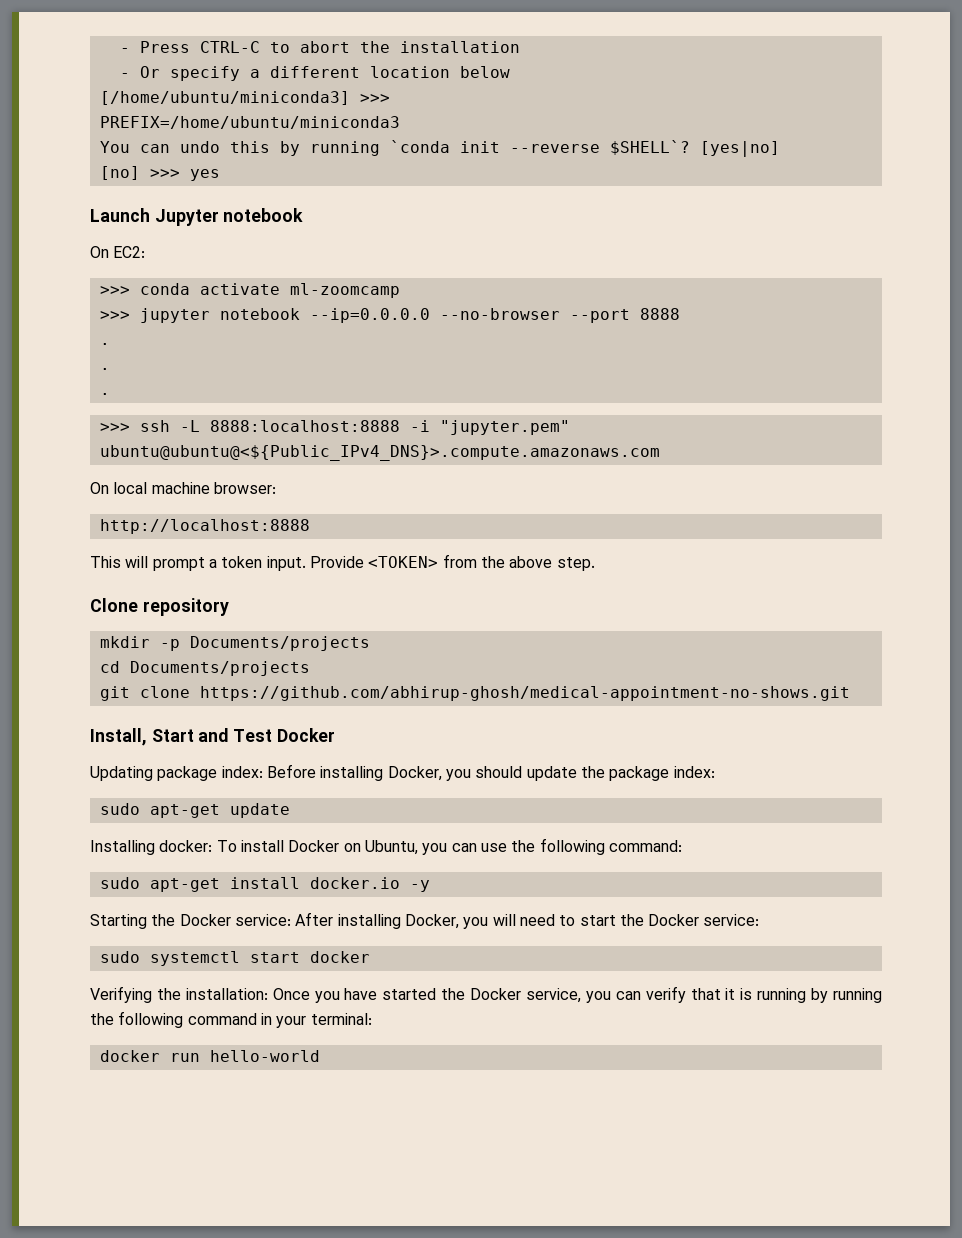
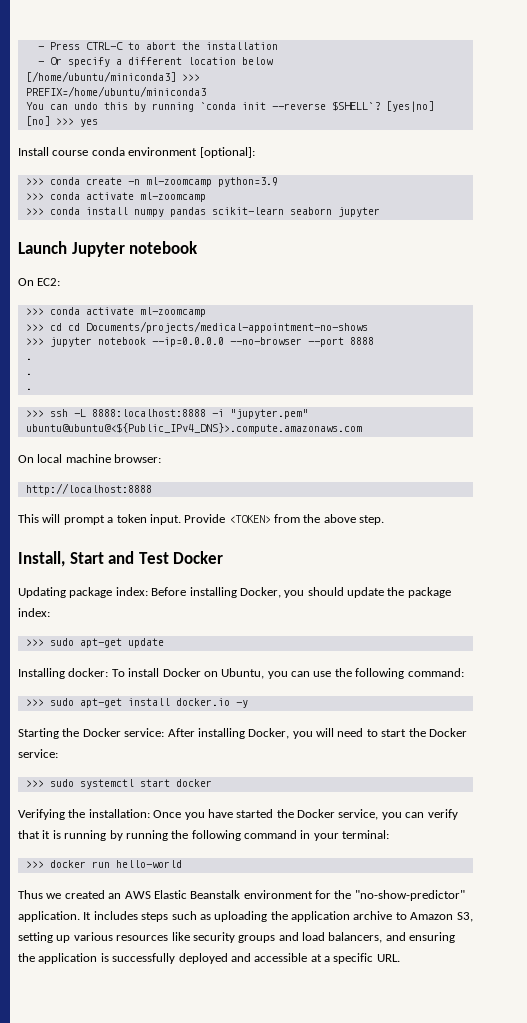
+ Install course conda environment [optional]:
+ >>> conda create -n ml-zoomcamp python=3.9
+ >>> conda activate ml-zoomcamp
+ >>> conda install numpy pandas scikit-learn seaborn jupyter
+ >>> cd cd Documents/projects/medical-appointment-no-shows
- Clone repository
- mkdir -p Documents/projects
- cd Documents/projects
- git clone https://github.com/abhirup-ghosh/medical-appointment-no-shows.git
- sudo apt-get update
+ >>> sudo apt-get update
- sudo apt-get install docker.io -y
+ >>> sudo apt-get install docker.io -y
- sudo systemctl start docker
+ >>> sudo systemctl start docker
- docker run hello-world
+ >>> docker run hello-world
+ Thus we created an AWS Elastic Beanstalk environment for the "no-show-predictor" application. It includes steps such as uploading the application archive to Amazon S3, setting up various resources like security groups and load balancers, and ensuring the application is successfully deployed and accessible at a specific URL.

